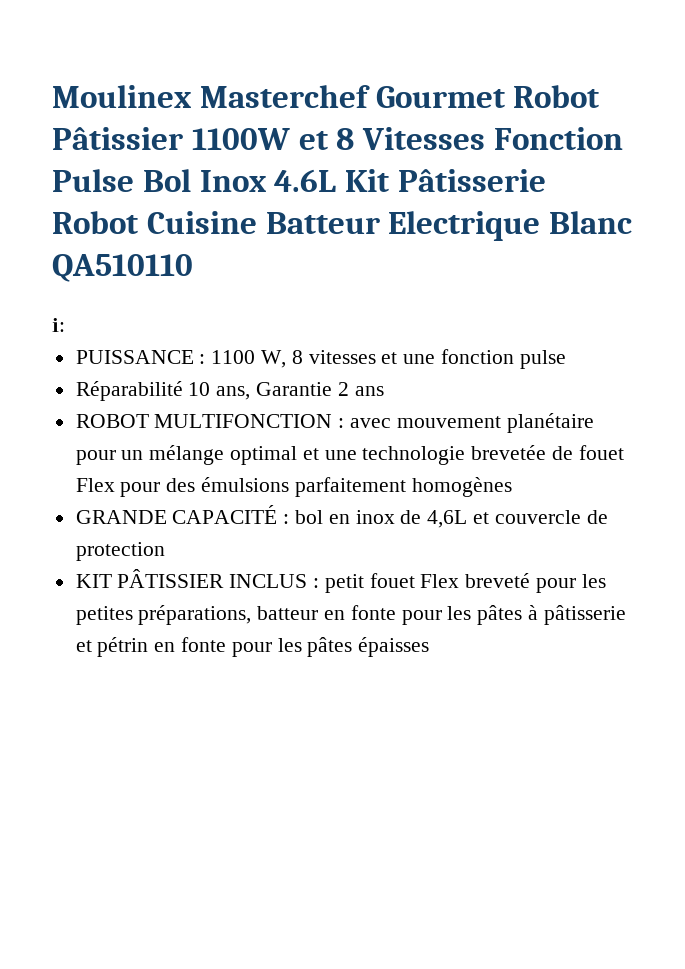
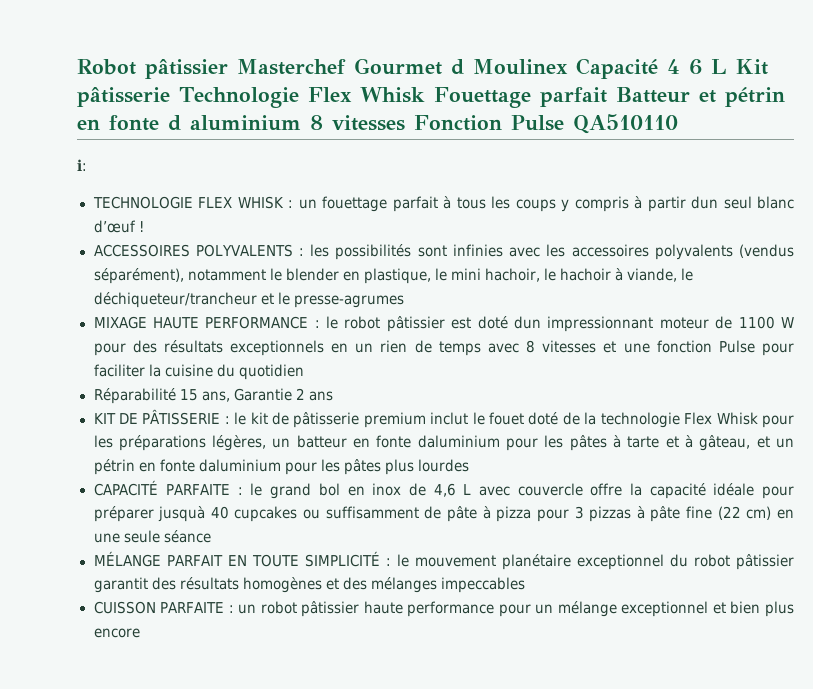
- Moulinex Masterchef Gourmet Robot Pâtissier 1100W et 8 Vitesses Fonction Pulse Bol Inox 4.6L Kit Pâtisserie Robot Cuisine Batteur Electrique Blanc QA510110
+ Robot pâtissier Masterchef Gourmet d Moulinex Capacité 4 6 L Kit pâtisserie Technologie Flex Whisk Fouettage parfait Batteur et pétrin en fonte d aluminium 8 vitesses Fonction Pulse QA510110
  ℹ:
- PUISSANCE : 1100 W, 8 vitesses et une fonction pulse
+ TECHNOLOGIE FLEX WHISK : un fouettage parfait à tous les coups y compris à partir dun seul blanc d’œuf !
+ ACCESSOIRES POLYVALENTS : les possibilités sont infinies avec les accessoires polyvalents (vendus séparément), notamment le blender en plastique, le mini hachoir, le hachoir à viande, le déchiqueteur/trancheur et le presse-agrumes
+ MIXAGE HAUTE PERFORMANCE : le robot pâtissier est doté dun impressionnant moteur de 1100 W pour des résultats exceptionnels en un rien de temps avec 8 vitesses et une fonction Pulse pour faciliter la cuisine du quotidien
- Réparabilité 10 ans, Garantie 2 ans
+ Réparabilité 15 ans, Garantie 2 ans
- ROBOT MULTIFONCTION : avec mouvement planétaire pour un mélange optimal et une technologie brevetée de fouet Flex pour des émulsions parfaitement homogènes
- GRANDE CAPACITÉ : bol en inox de 4,6L et couvercle de protection
- KIT PÂTISSIER INCLUS : petit fouet Flex breveté pour les petites préparations, batteur en fonte pour les pâtes à pâtisserie et pétrin en fonte pour les pâtes épaisses
+ KIT DE PÂTISSERIE : le kit de pâtisserie premium inclut le fouet doté de la technologie Flex Whisk pour les préparations légères, un batteur en fonte daluminium pour les pâtes à tarte et à gâteau, et un pétrin en fonte daluminium pour les pâtes plus lourdes
+ CAPACITÉ PARFAITE : le grand bol en inox de 4,6 L avec couvercle offre la capacité idéale pour préparer jusquà 40 cupcakes ou suffisamment de pâte à pizza pour 3 pizzas à pâte fine (22 cm) en une seule séance
+ MÉLANGE PARFAIT EN TOUTE SIMPLICITÉ : le mouvement planétaire exceptionnel du robot pâtissier garantit des résultats homogènes et des mélanges impeccables
+ CUISSON PARFAITE : un robot pâtissier haute performance pour un mélange exceptionnel et bien plus encore

